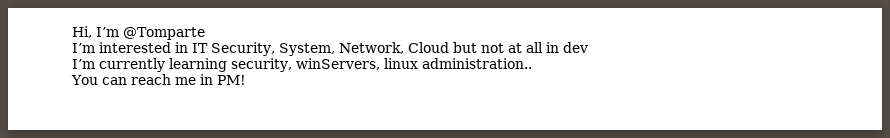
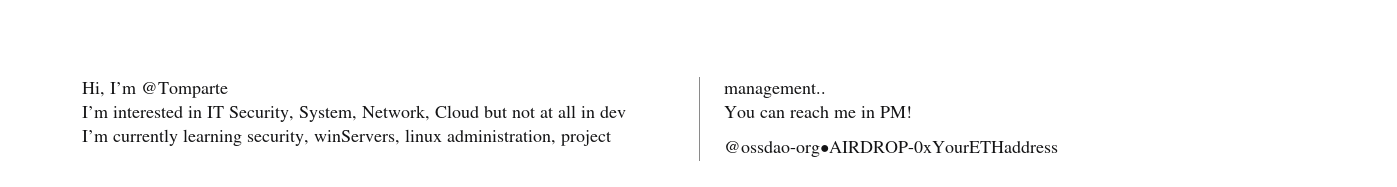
- I’m currently learning security, winServers, linux administration..
+ I’m currently learning security, winServers, linux administration, project management..
+ @ossdao-org•AIRDROP-0xYourETHaddress

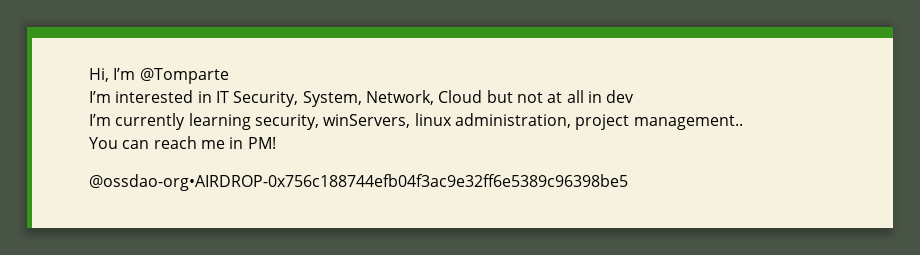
- @ossdao-org•AIRDROP-0xYourETHaddress
+ @ossdao-org•AIRDROP-0x756c188744efb04f3ac9e32ff6e5389c96398be5

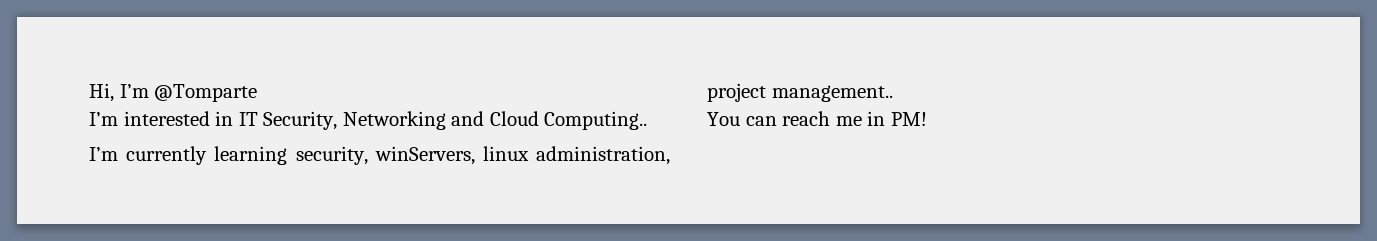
- I’m interested in IT Security, System, Network, Cloud but not at all in dev
+ I’m interested in IT Security, Networking and Cloud Computing..
- @ossdao-org•AIRDROP-0x756c188744efb04f3ac9e32ff6e5389c96398be5

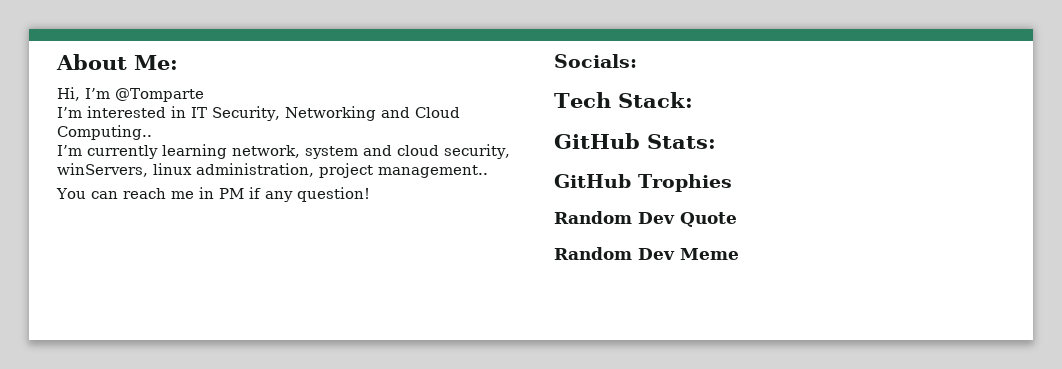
+ About Me:
- I’m currently learning security, winServers, linux administration, project management..
+ I’m currently learning network, system and cloud security, winServers, linux administration, project management..
- You can reach me in PM!
+ You can reach me in PM if any question!
+ Socials:
+ Tech Stack:
+ GitHub Stats:
+ GitHub Trophies
+ Random Dev Quote
+ Random Dev Meme

